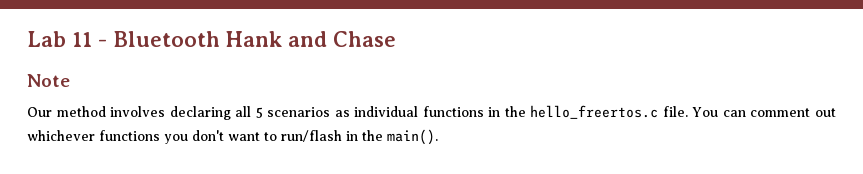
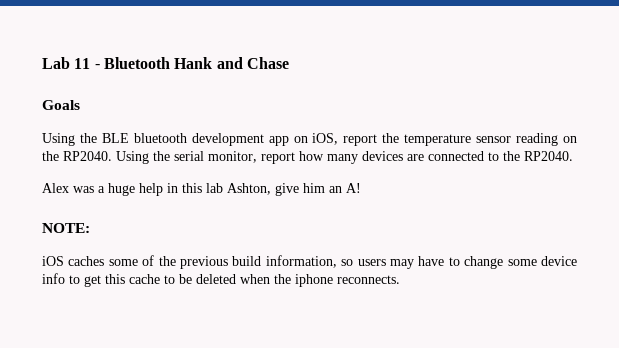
- Note
- Our method involves declaring all 5 scenarios as individual functions in the hello_freertos.c file. You can comment out whichever functions you don't want to run/flash in the main().
+ Goals
+ Using the BLE bluetooth development app on iOS, report the temperature sensor reading on the RP2040. Using the serial monitor, report how many devices are connected to the RP2040.
+ Alex was a huge help in this lab Ashton, give him an A!
+ NOTE:
+ iOS caches some of the previous build information, so users may have to change some device info to get this cache to be deleted when the iphone reconnects.

